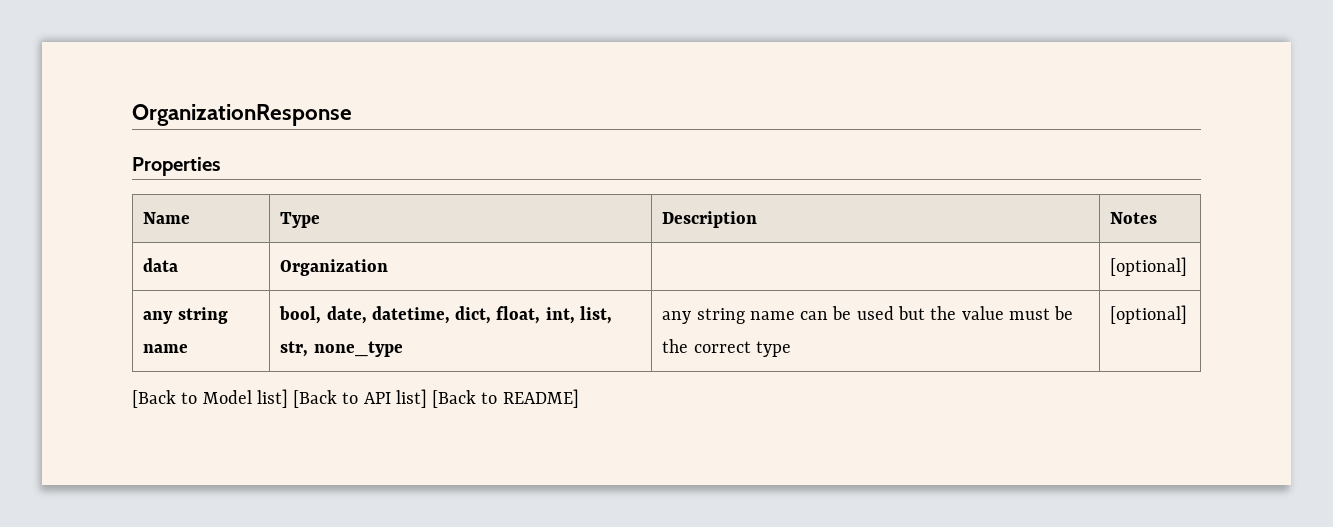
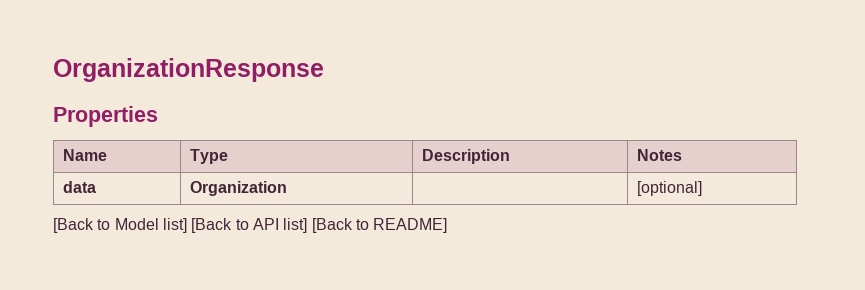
- any string name | bool, date, datetime, dict, float, int, list, str, none_type | any string name can be used but the value must be the correct type | [optional]

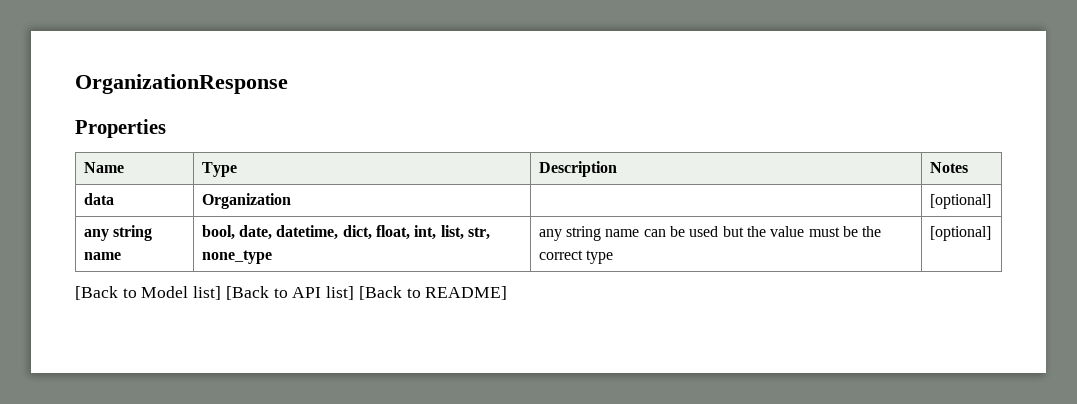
+ any string name | bool, date, datetime, dict, float, int, list, str, none_type | any string name can be used but the value must be the correct type | [optional]

